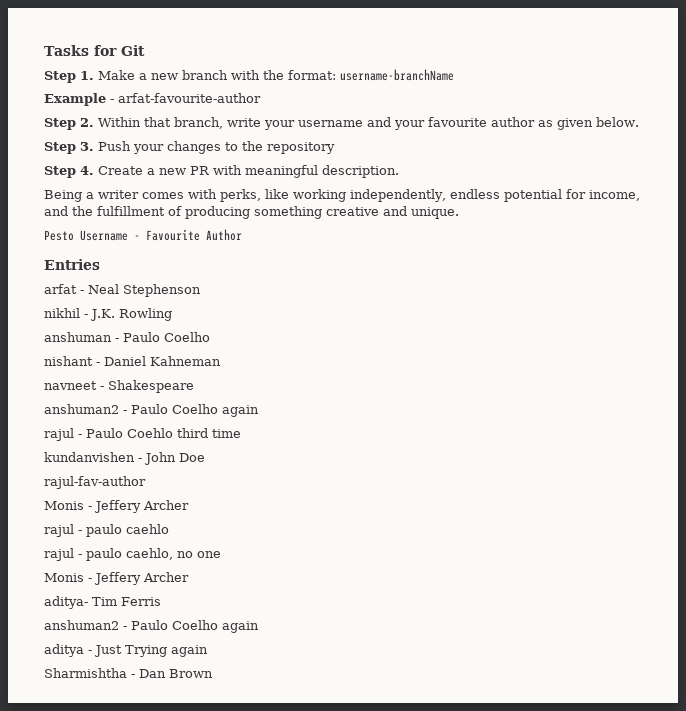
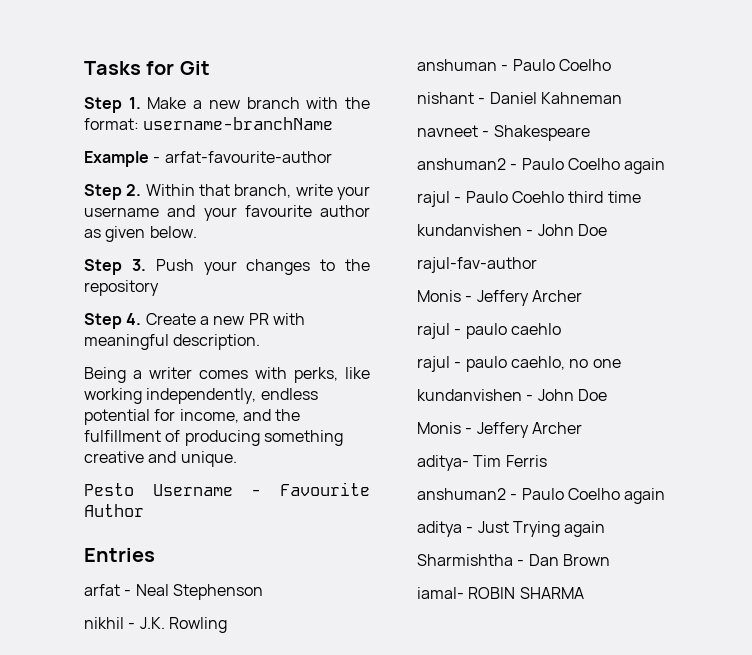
  rajul - paulo caehlo, no one
+ kundanvishen - John Doe
+ iamal- ROBIN SHARMA

